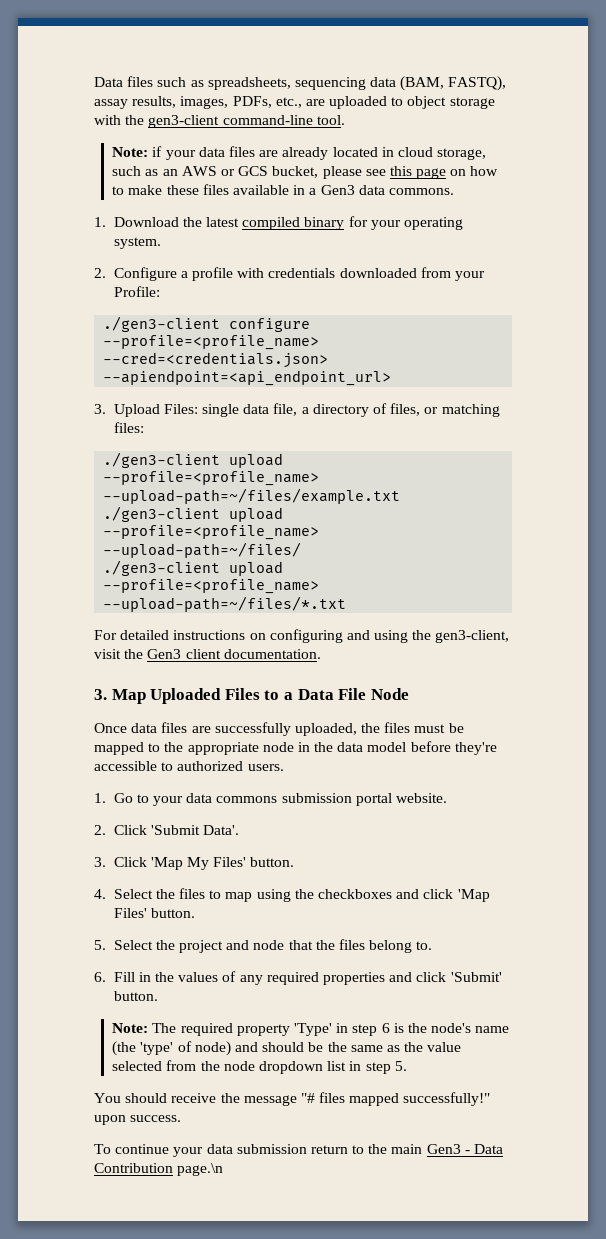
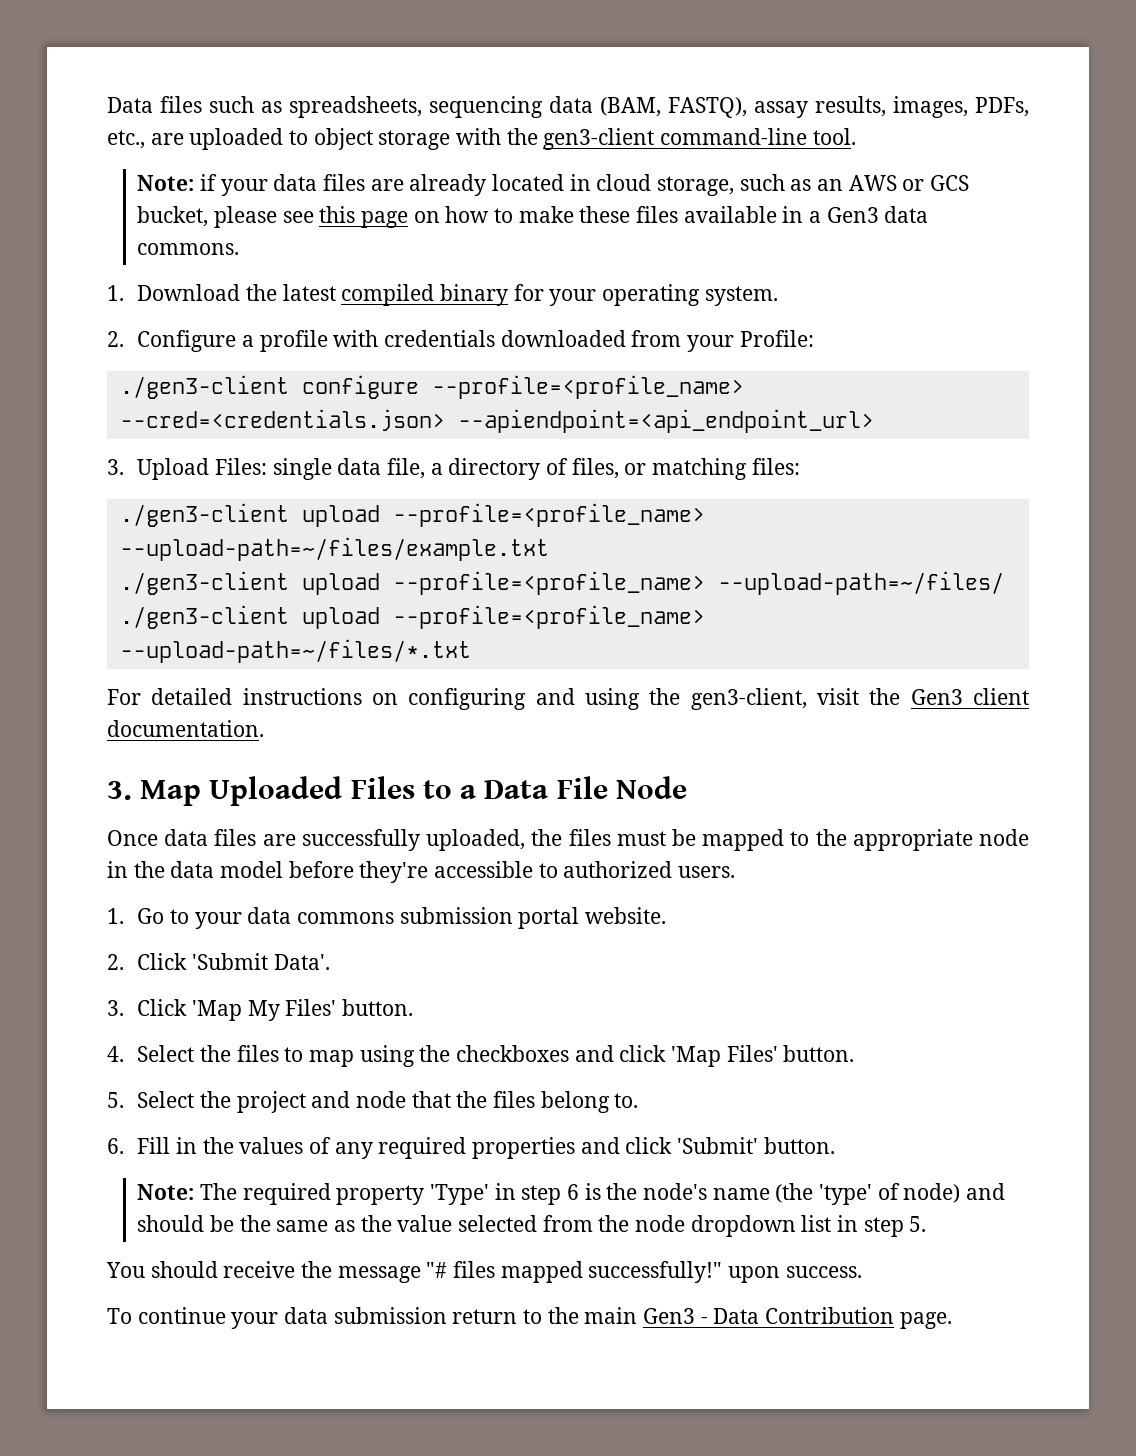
- To continue your data submission return to the main Gen3 - Data Contribution page.\n
+ To continue your data submission return to the main Gen3 - Data Contribution page.

